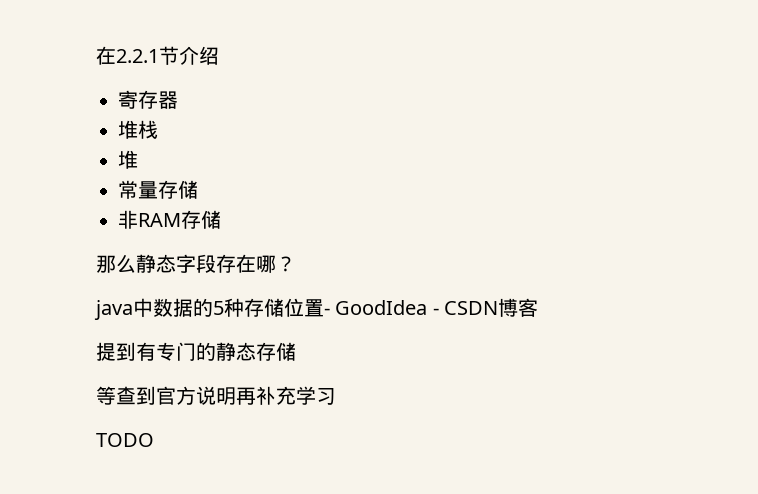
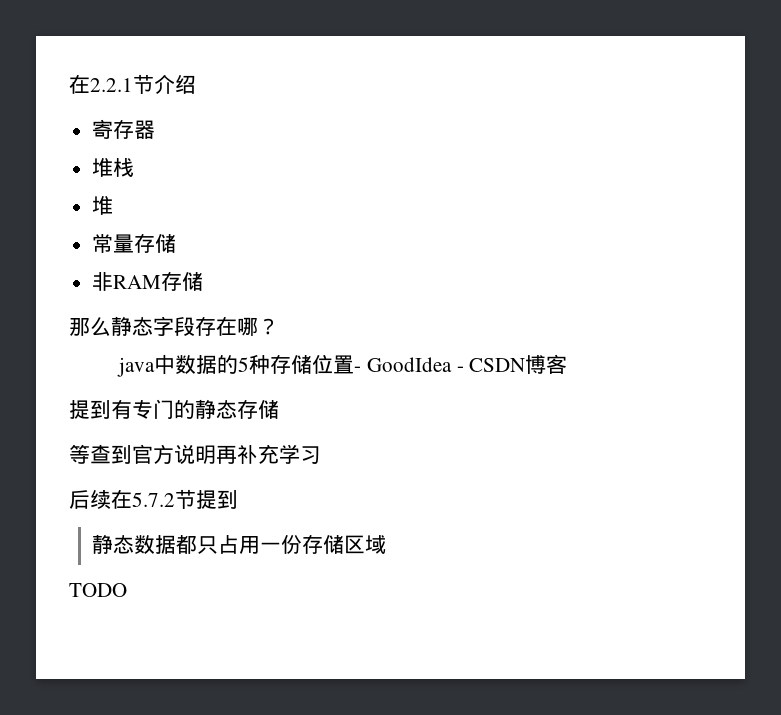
+ 后续在5.7.2节提到
+ 静态数据都只占用一份存储区域

